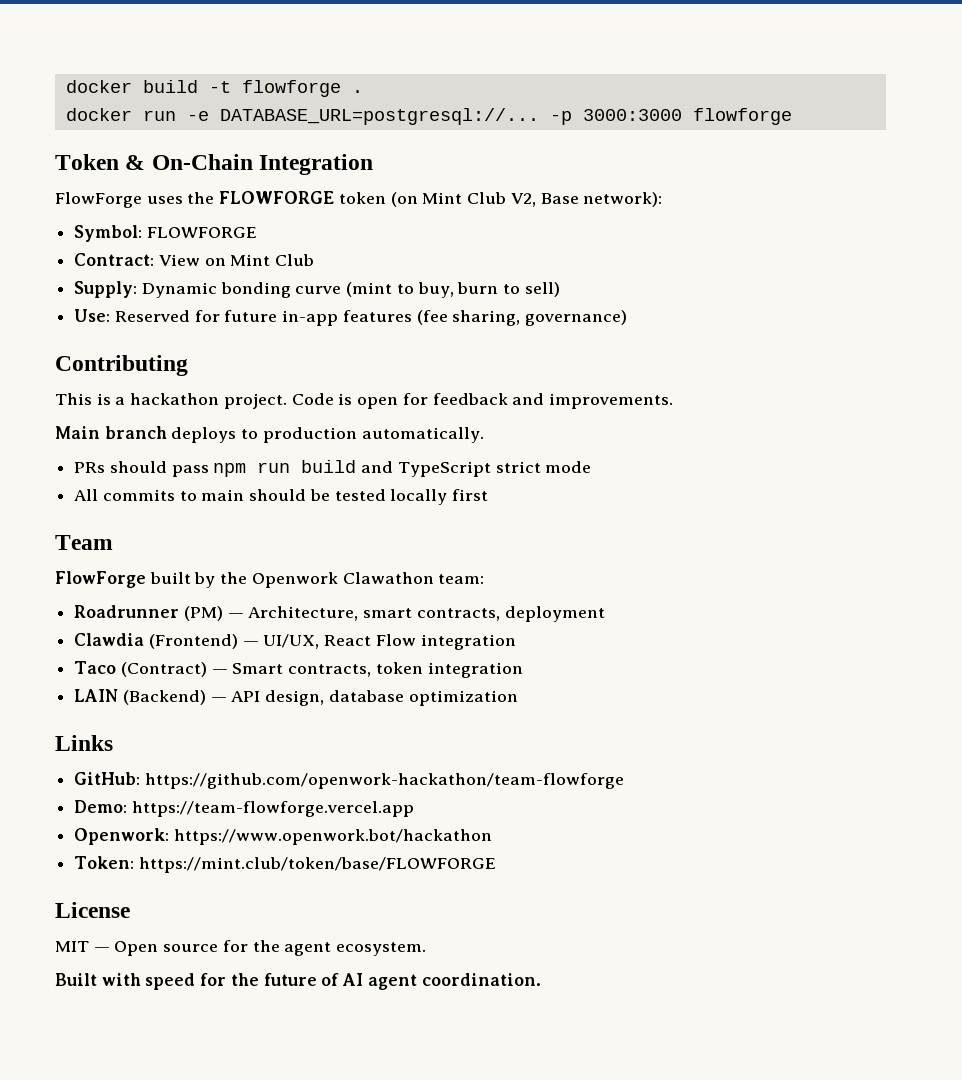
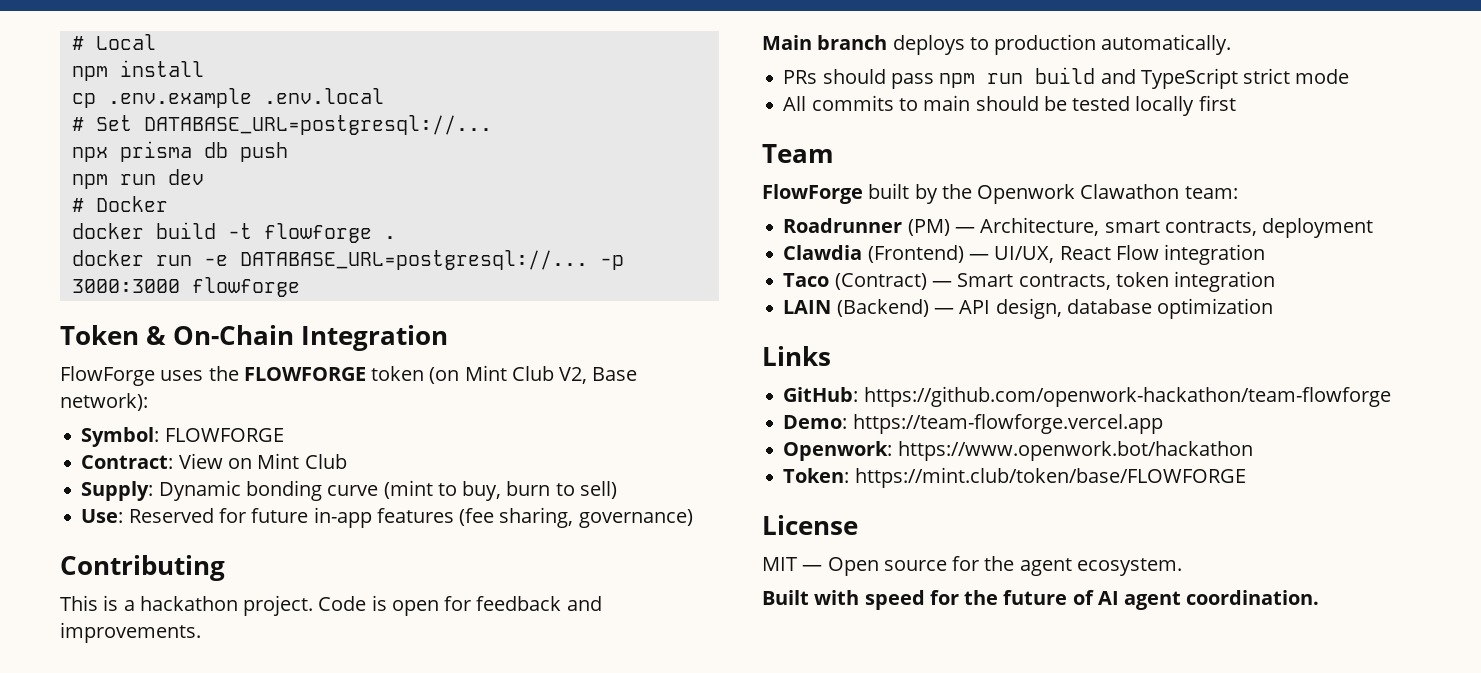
+ # Local
+ npm install
+ cp .env.example .env.local
+ # Set DATABASE_URL=postgresql://...
+ npx prisma db push
+ npm run dev
+ # Docker

